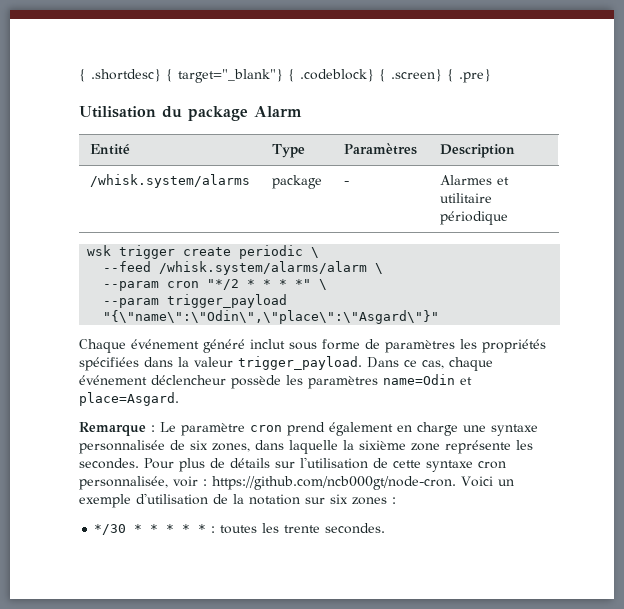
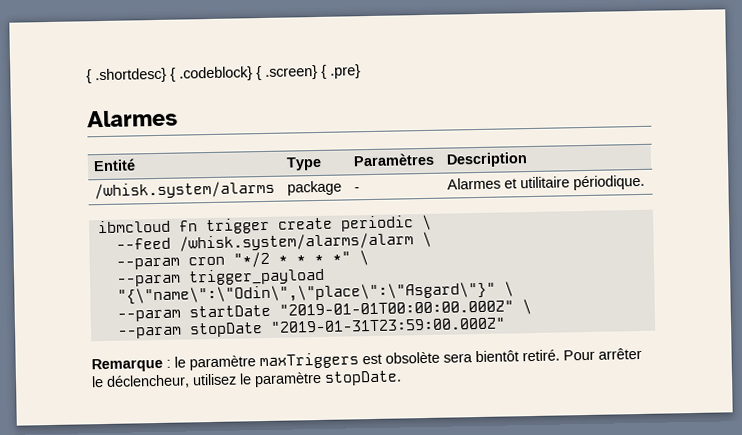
- { .shortdesc} { target="_blank"} { .codeblock} { .screen} { .pre}
- Utilisation du package Alarm
+ { .shortdesc} { .codeblock} { .screen} { .pre}
+ Alarmes
- /whisk.system/alarms | package | - | Alarmes et utilitaire périodique
- wsk trigger create periodic \
+ /whisk.system/alarms | package | - | Alarmes et utilitaire périodique.
+ ibmcloud fn trigger create periodic \
- --param trigger_payload "{\"name\":\"Odin\",\"place\":\"Asgard\"}"
- Chaque événement généré inclut sous forme de paramètres les propriétés spécifiées dans la valeur trigger_payload. Dans ce cas, chaque événement déclencheur possède les paramètres name=Odin et place=Asgard.
- Remarque : Le paramètre cron prend également en charge une syntaxe personnalisée de six zones, dans laquelle la sixième zone représente les secondes. Pour plus de détails sur l'utilisation de cette syntaxe cron personnalisée, voir : https://github.com/ncb000gt/node-cron. Voici un exemple d'utilisation de la notation sur six zones :
- */30 * * * * * : toutes les trente secondes.
+ --param trigger_payload "{\"name\":\"Odin\",\"place\":\"Asgard\"}" \
+ --param startDate "2019-01-01T00:00:00.000Z" \
+ --param stopDate "2019-01-31T23:59:00.000Z"
+ Remarque : le paramètre maxTriggers est obsolète sera bientôt retiré. Pour arrêter le déclencheur, utilisez le paramètre stopDate.

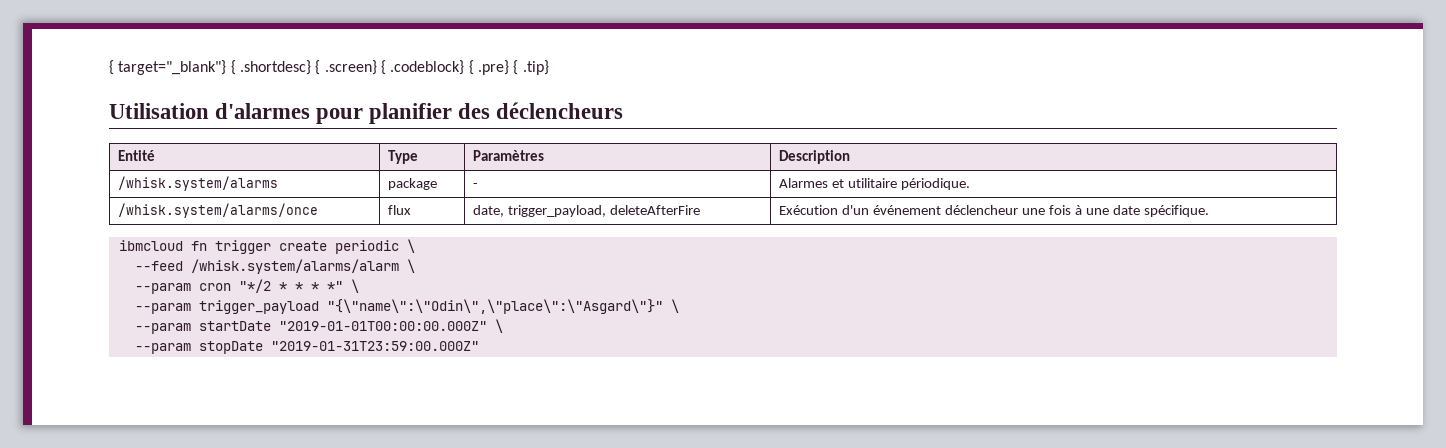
- { .shortdesc} { .codeblock} { .screen} { .pre}
- Alarmes
+ { target="_blank"} { .shortdesc} { .screen} { .codeblock} { .pre} { .tip}
+ Utilisation d'alarmes pour planifier des déclencheurs
+ /whisk.system/alarms/once | flux | date, trigger_payload, deleteAfterFire | Exécution d'un événement déclencheur une fois à une date spécifique.
- Remarque : le paramètre maxTriggers est obsolète sera bientôt retiré. Pour arrêter le déclencheur, utilisez le paramètre stopDate.

